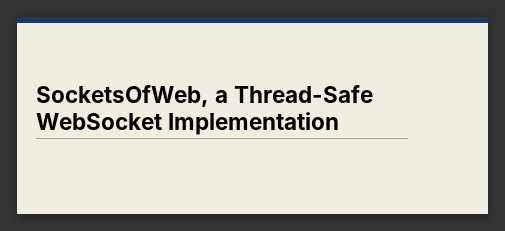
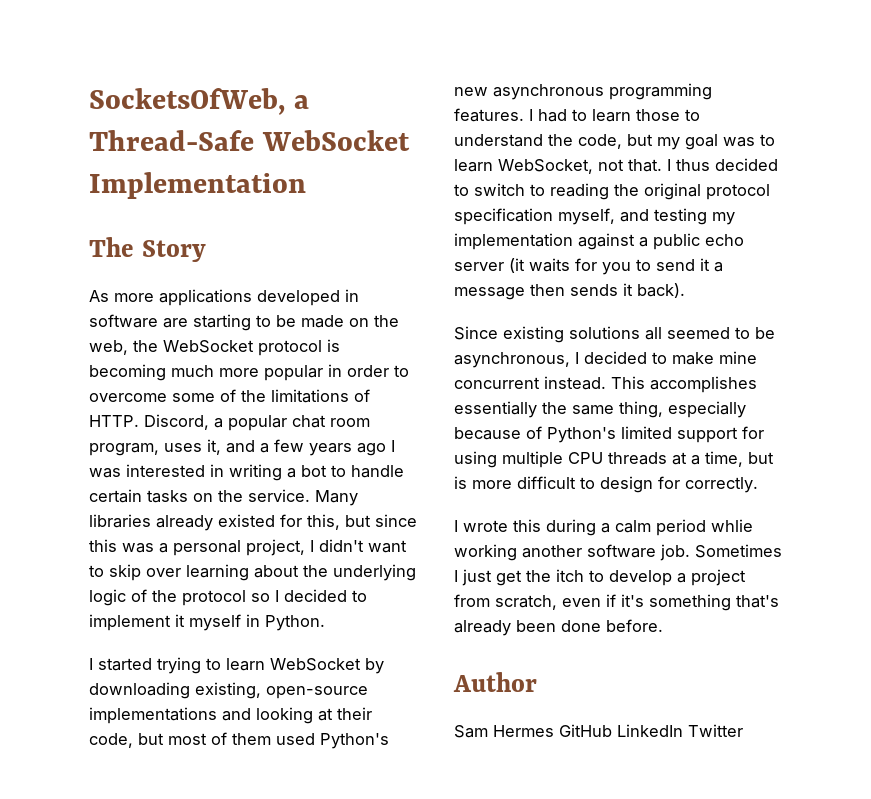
+ The Story
+ As more applications developed in software are starting to be made on the web, the WebSocket protocol is becoming much more popular in order to overcome some of the limitations of HTTP. Discord, a popular chat room program, uses it, and a few years ago I was interested in writing a bot to handle certain tasks on the service. Many libraries already existed for this, but since this was a personal project, I didn't want to skip over learning about the underlying logic of the protocol so I decided to implement it myself in Python.
+ I started trying to learn WebSocket by downloading existing, open-source implementations and looking at their code, but most of them used Python's new asynchronous programming features. I had to learn those to understand the code, but my goal was to learn WebSocket, not that. I thus decided to switch to reading the original protocol specification myself, and testing my implementation against a public echo server (it waits for you to send it a message then sends it back).
+ Since existing solutions all seemed to be asynchronous, I decided to make mine concurrent instead. This accomplishes essentially the same thing, especially because of Python's limited support for using multiple CPU threads at a time, but is more difficult to design for correctly.
+ I wrote this during a calm period whlie working another software job. Sometimes I just get the itch to develop a project from scratch, even if it's something that's already been done before.
+ Author
+ Sam Hermes GitHub LinkedIn Twitter

